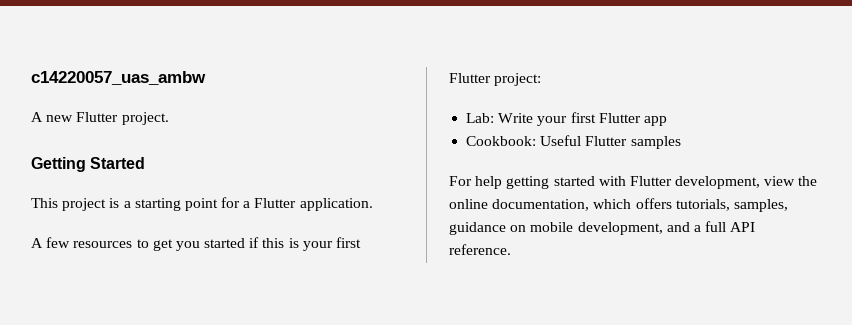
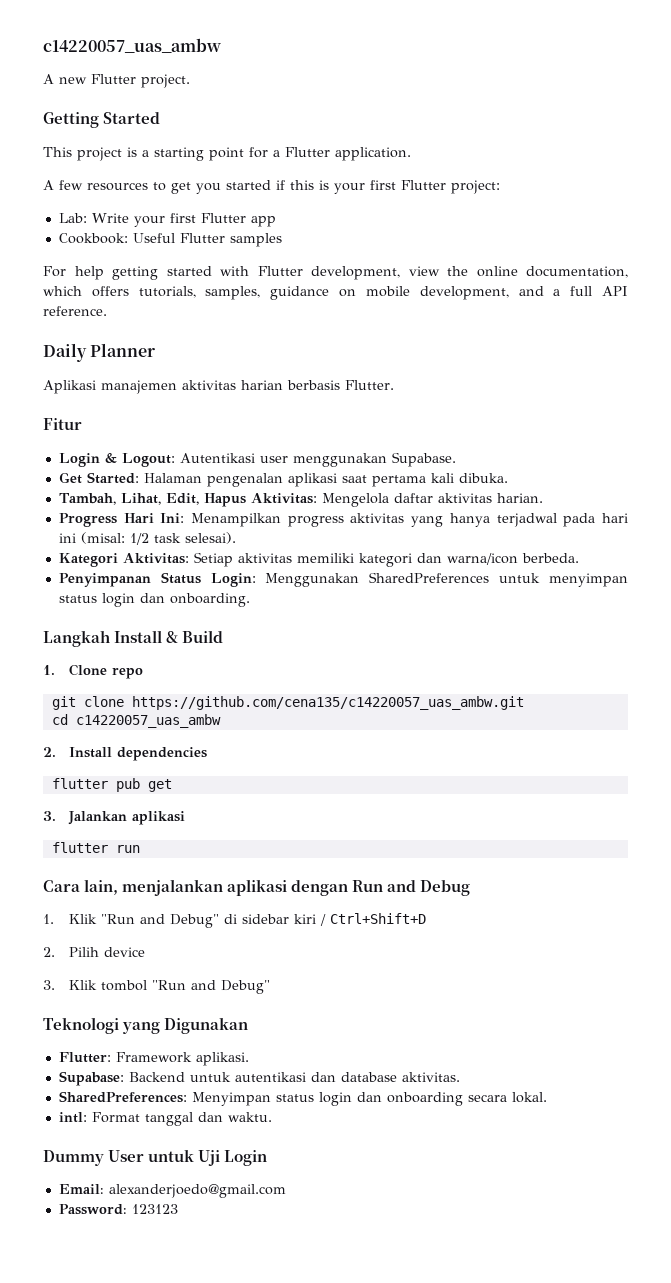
+ Daily Planner
+ Aplikasi manajemen aktivitas harian berbasis Flutter.
+ Fitur
+ Login & Logout: Autentikasi user menggunakan Supabase.
+ Get Started: Halaman pengenalan aplikasi saat pertama kali dibuka.
+ Tambah, Lihat, Edit, Hapus Aktivitas: Mengelola daftar aktivitas harian.
+ Progress Hari Ini: Menampilkan progress aktivitas yang hanya terjadwal pada hari ini (misal: 1/2 task selesai).
+ Kategori Aktivitas: Setiap aktivitas memiliki kategori dan warna/icon berbeda.
+ Penyimpanan Status Login: Menggunakan SharedPreferences untuk menyimpan status login dan onboarding.
+ Langkah Install & Build
+ 1. Clone repo
+ git clone https://github.com/cena135/c14220057_uas_ambw.git
+ cd c14220057_uas_ambw
+ 2. Install dependencies
+ flutter pub get
+ 3. Jalankan aplikasi
+ flutter run
+ Cara lain, menjalankan aplikasi dengan Run and Debug
+ 1. Klik "Run and Debug" di sidebar kiri / Ctrl+Shift+D
+ 2. Pilih device
+ 3. Klik tombol "Run and Debug"
+ Teknologi yang Digunakan
+ Flutter: Framework aplikasi.
+ Supabase: Backend untuk autentikasi dan database aktivitas.
+ SharedPreferences: Menyimpan status login dan onboarding secara lokal.
+ intl: Format tanggal dan waktu.
+ Dummy User untuk Uji Login
+ Email: alexanderjoedo@gmail.com
+ Password: 123123

